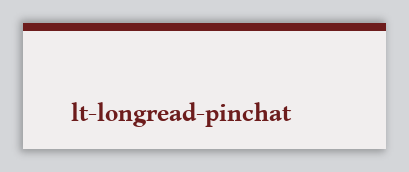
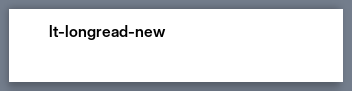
- lt-longread-pinchat
+ lt-longread-new

